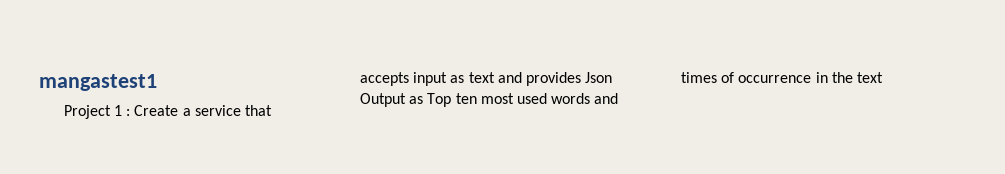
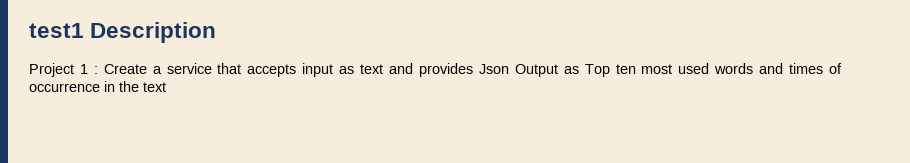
- mangastest1
+ test1 Description

